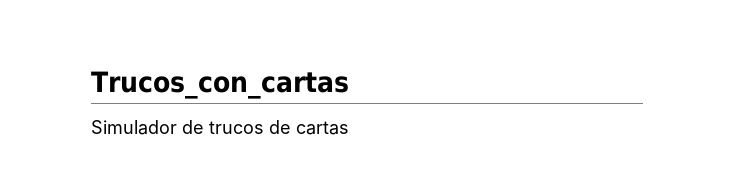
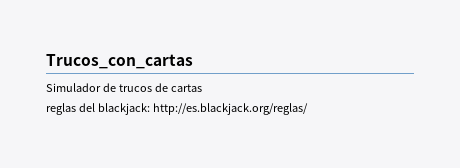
+ reglas del blackjack: http://es.blackjack.org/reglas/

